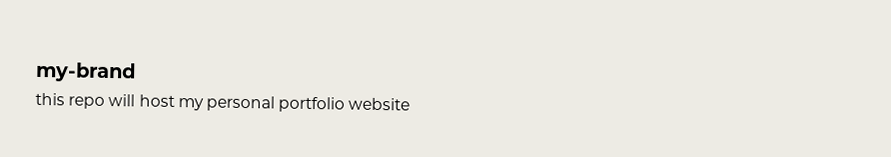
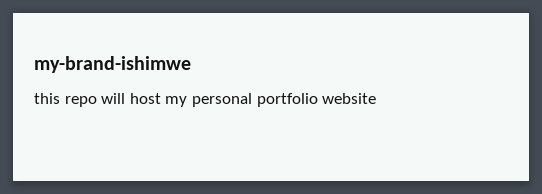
- my-brand
+ my-brand-ishimwe

